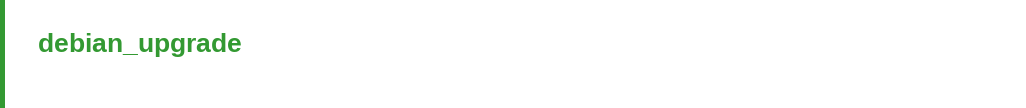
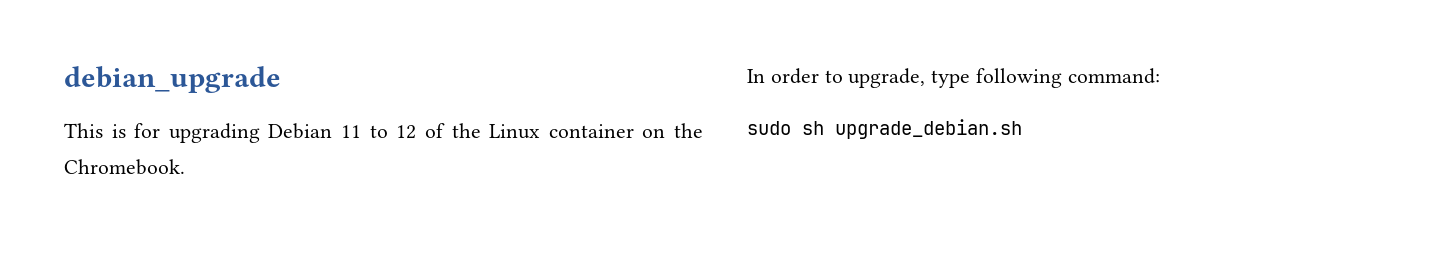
+ This is for upgrading Debian 11 to 12 of the Linux container on the Chromebook.
+ In order to upgrade, type following command:
+ sudo sh upgrade_debian.sh

